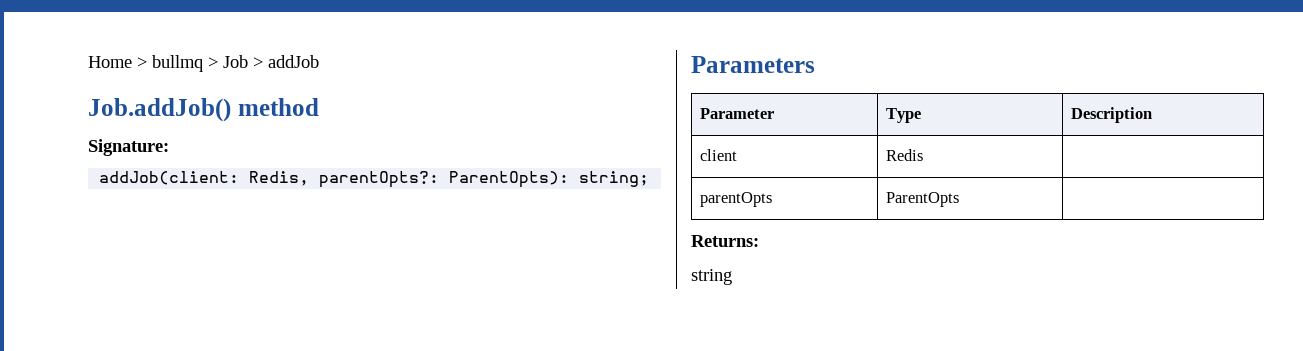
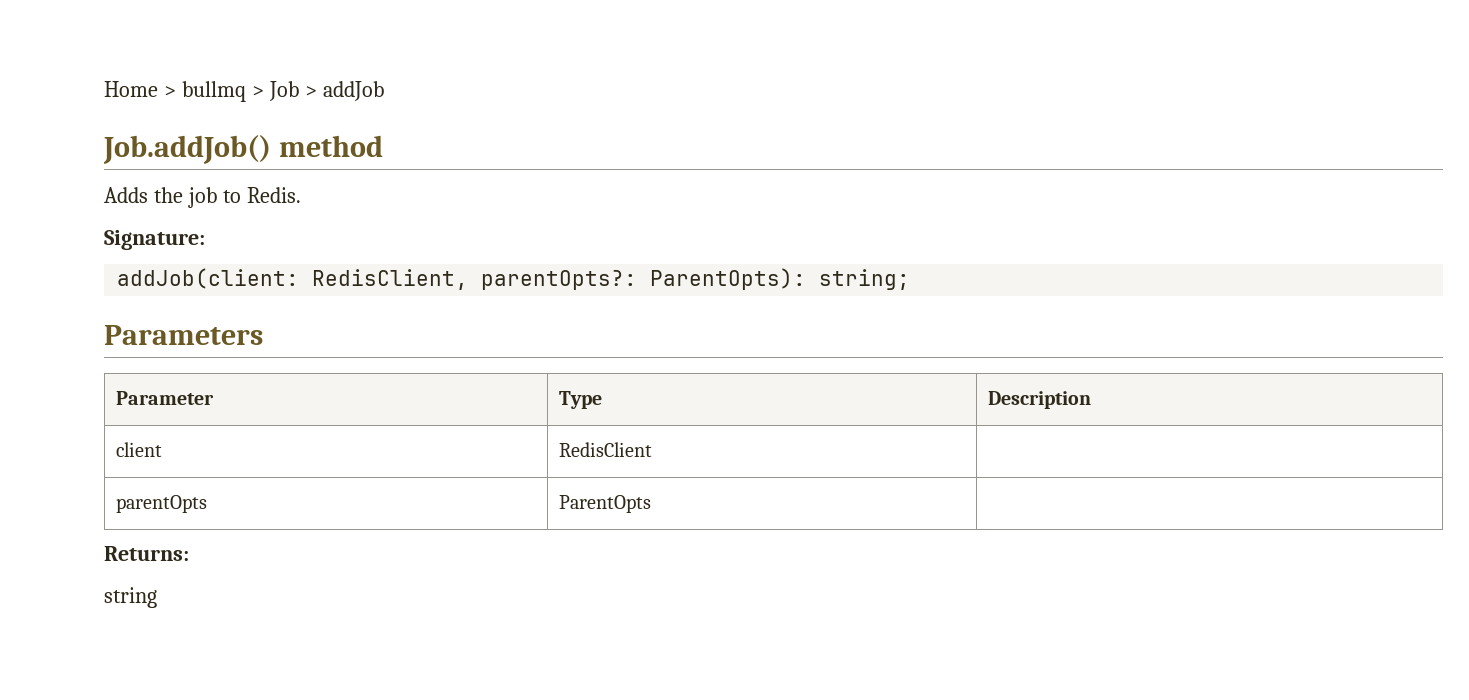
+ Adds the job to Redis.
- addJob(client: Redis, parentOpts?: ParentOpts): string;
+ addJob(client: RedisClient, parentOpts?: ParentOpts): string;
- client | Redis |
+ client | RedisClient |

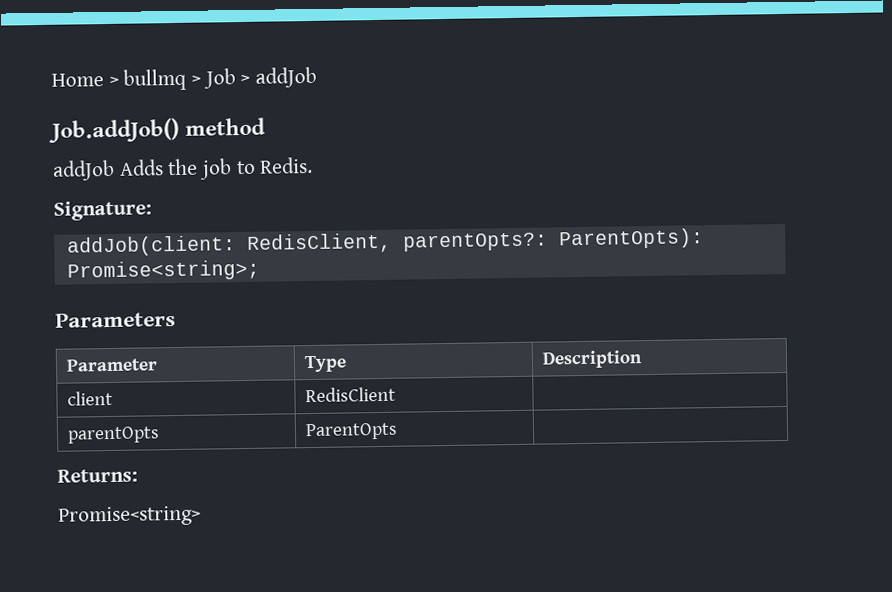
- Adds the job to Redis.
+ addJob Adds the job to Redis.
- addJob(client: RedisClient, parentOpts?: ParentOpts): string;
+ addJob(client: RedisClient, parentOpts?: ParentOpts): Promise<string>;
- string
+ Promise<string>

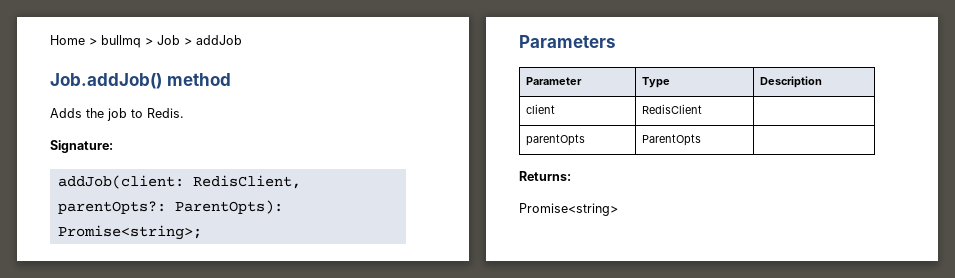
- addJob Adds the job to Redis.
+ Adds the job to Redis.

